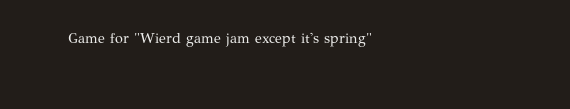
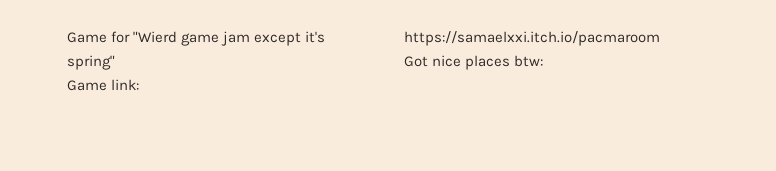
+ Game link: https://samaelxxi.itch.io/pacmaroom
+ Got nice places btw:

